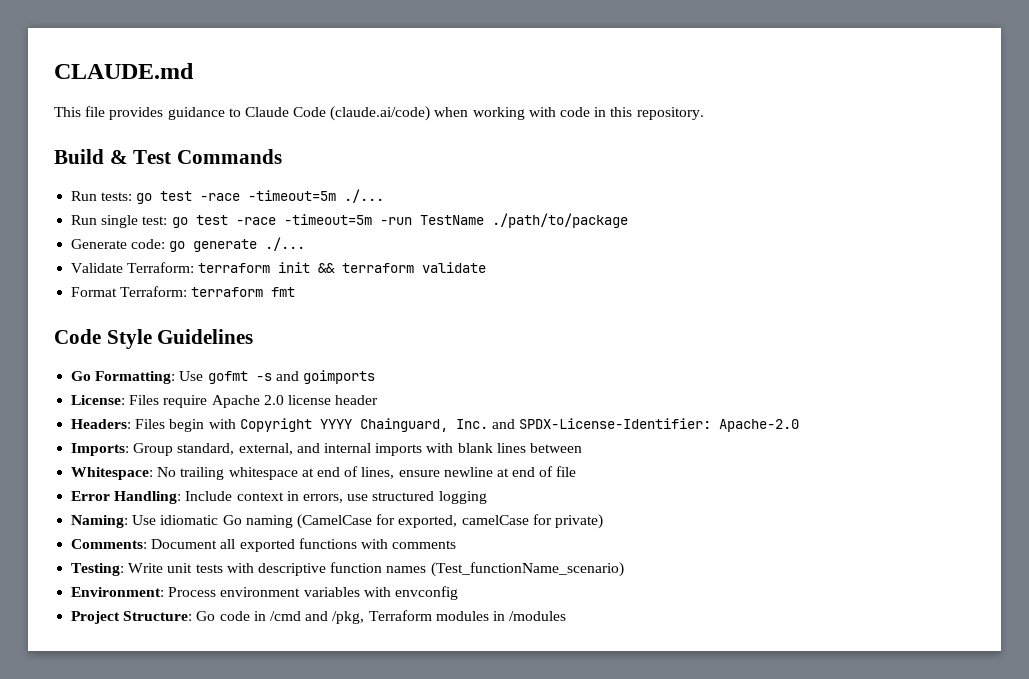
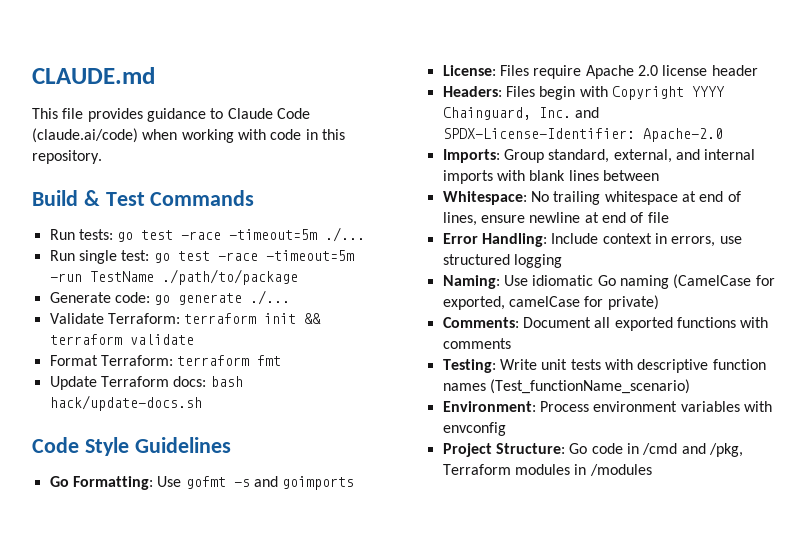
+ Update Terraform docs: bash hack/update-docs.sh

